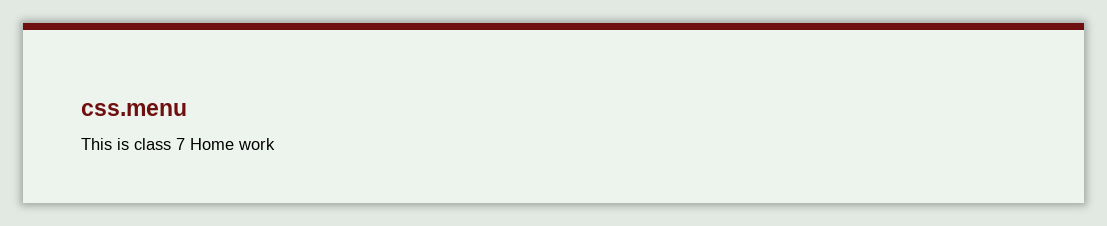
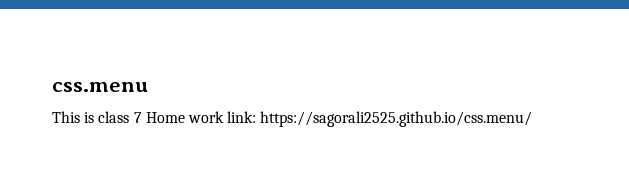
- This is class 7 Home work
+ This is class 7 Home work link: https://sagorali2525.github.io/css.menu/

